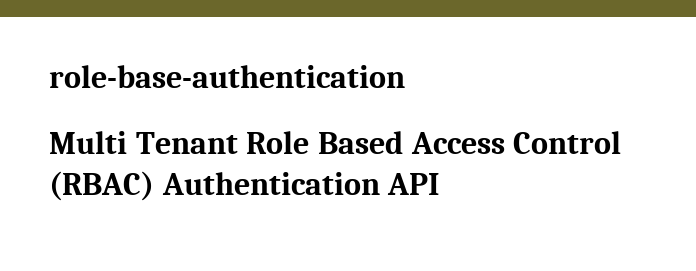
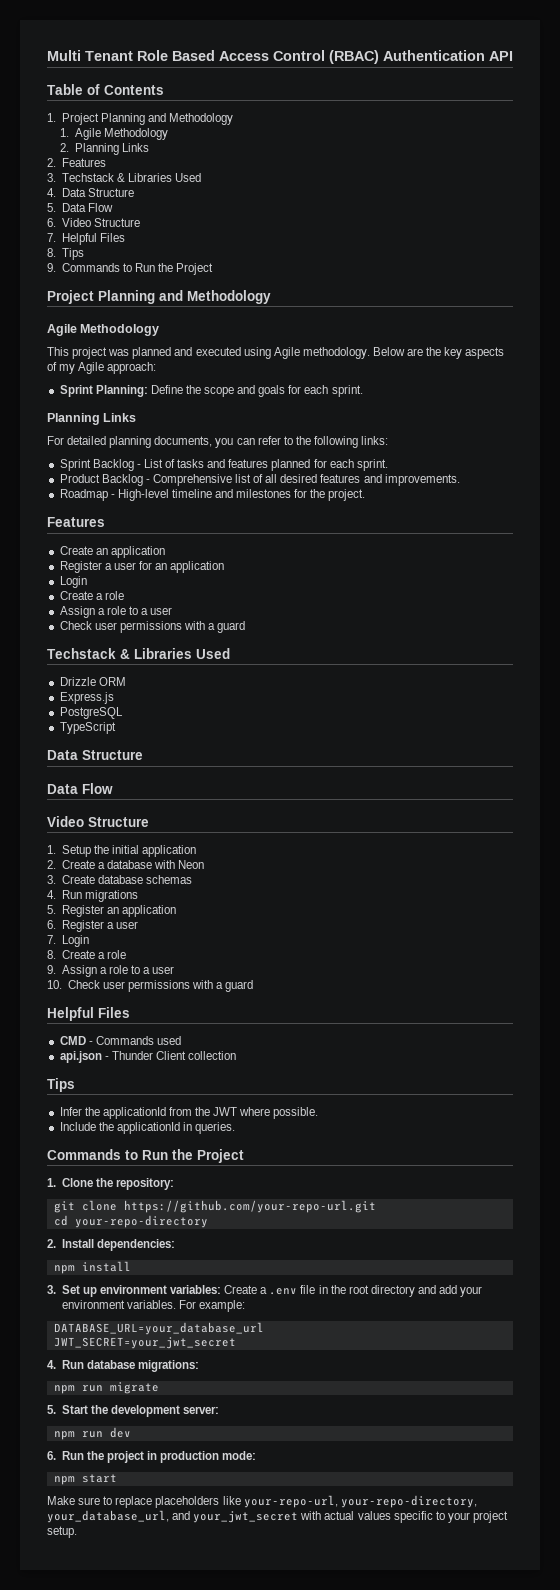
- role-base-authentication
+ Table of Contents
+ 1. Project Planning and Methodology
+ 1. Agile Methodology
+ 2. Planning Links
+ 2. Features
+ 3. Techstack & Libraries Used
+ 4. Data Structure
+ 5. Data Flow
+ 6. Video Structure
+ 7. Helpful Files
+ 8. Tips
+ 9. Commands to Run the Project
+ Project Planning and Methodology
+ Agile Methodology
+ This project was planned and executed using Agile methodology. Below are the key aspects of my Agile approach:
+ Sprint Planning: Define the scope and goals for each sprint.
+ Planning Links
+ For detailed planning documents, you can refer to the following links:
+ Sprint Backlog - List of tasks and features planned for each sprint.
+ Product Backlog - Comprehensive list of all desired features and improvements.
+ Roadmap - High-level timeline and milestones for the project.
+ Features
+ Create an application
+ Register a user for an application
+ Login
+ Create a role
+ Assign a role to a user
+ Check user permissions with a guard
+ Techstack & Libraries Used
+ Drizzle ORM
+ Express.js
+ PostgreSQL
+ TypeScript
+ Data Structure
+ Data Flow
+ Video Structure
+ 1. Setup the initial application
+ 2. Create a database with Neon
+ 3. Create database schemas
+ 4. Run migrations
+ 5. Register an application
+ 6. Register a user
+ 7. Login
+ 8. Create a role
+ 9. Assign a role to a user
+ 10. Check user permissions with a guard
+ Helpful Files
+ CMD - Commands used
+ api.json - Thunder Client collection
+ Tips
+ Infer the applicationId from the JWT where possible.
+ Include the applicationId in queries.
+ Commands to Run the Project
+ 1. Clone the repository:
+ git clone https://github.com/your-repo-url.git
+ cd your-repo-directory
+ 2. Install dependencies:
+ npm install
+ 3. Set up environment variables: Create a .env file in the root directory and add your environment variables. For example:
+ DATABASE_URL=your_database_url
+ JWT_SECRET=your_jwt_secret
+ 4. Run database migrations:
+ npm run migrate
+ 5. Start the development server:
+ npm run dev
+ 6. Run the project in production mode:
+ npm start
+ Make sure to replace placeholders like your-repo-url, your-repo-directory, your_database_url, and your_jwt_secret with actual values specific to your project setup.

